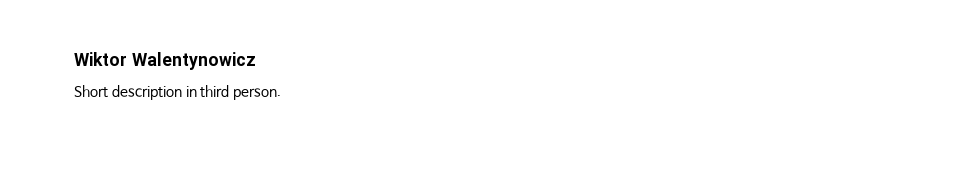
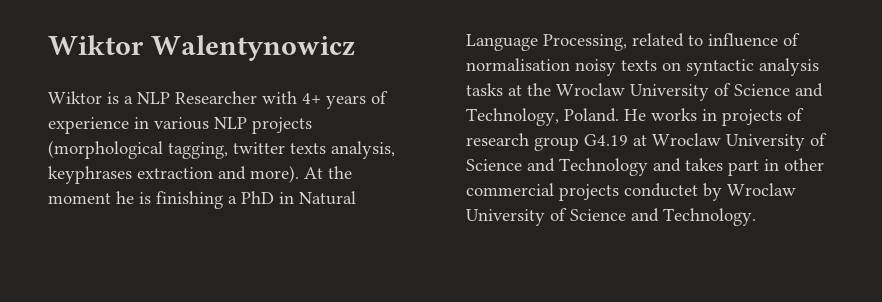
- Short description in third person.
+ Wiktor is a NLP Researcher with 4+ years of experience in various NLP projects (morphological tagging, twitter texts analysis, keyphrases extraction and more). At the moment he is finishing a PhD in Natural Language Processing, related to influence of normalisation noisy texts on syntactic analysis tasks at the Wroclaw University of Science and Technology, Poland. He works in projects of research group G4.19 at Wroclaw University of Science and Technology and takes part in other commercial projects conductet by Wroclaw University of Science and Technology.

